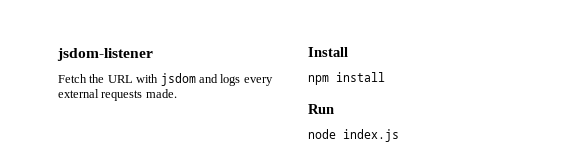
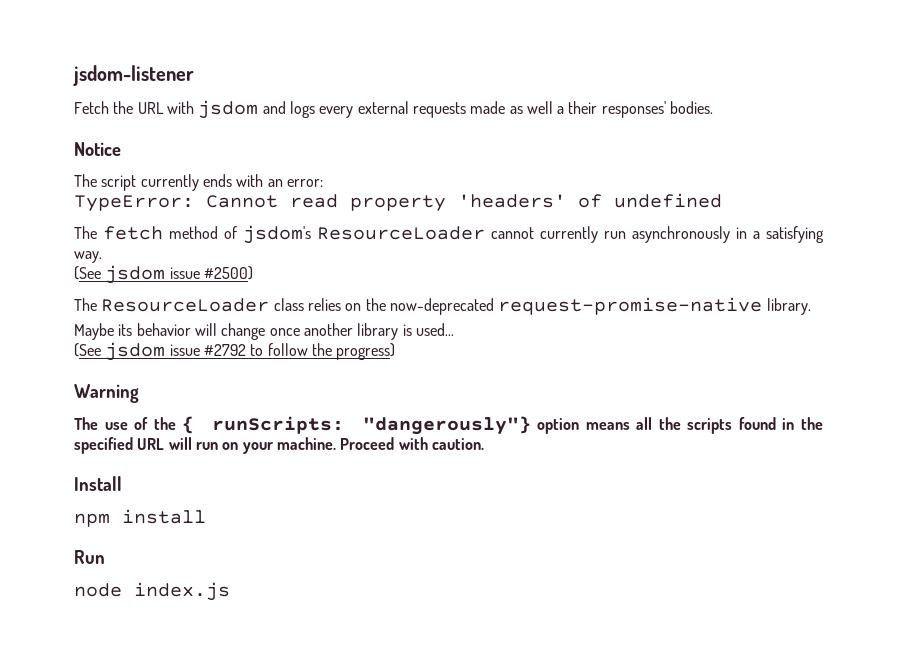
- Fetch the URL with jsdom and logs every external requests made.
+ Fetch the URL with jsdom and logs every external requests made as well a their responses' bodies.
+ Notice
+ The script currently ends with an error:
+ TypeError: Cannot read property 'headers' of undefined
+ The fetch method of jsdom's ResourceLoader cannot currently run asynchronously in a satisfying way.
+ (See jsdom issue #2500)
+ The ResourceLoader class relies on the now-deprecated request-promise-native library.
+ Maybe its behavior will change once another library is used...
+ (See jsdom issue #2792 to follow the progress)
+ Warning
+ The use of the { runScripts: "dangerously"} option means all the scripts found in the specified URL will run on your machine. Proceed with caution.

